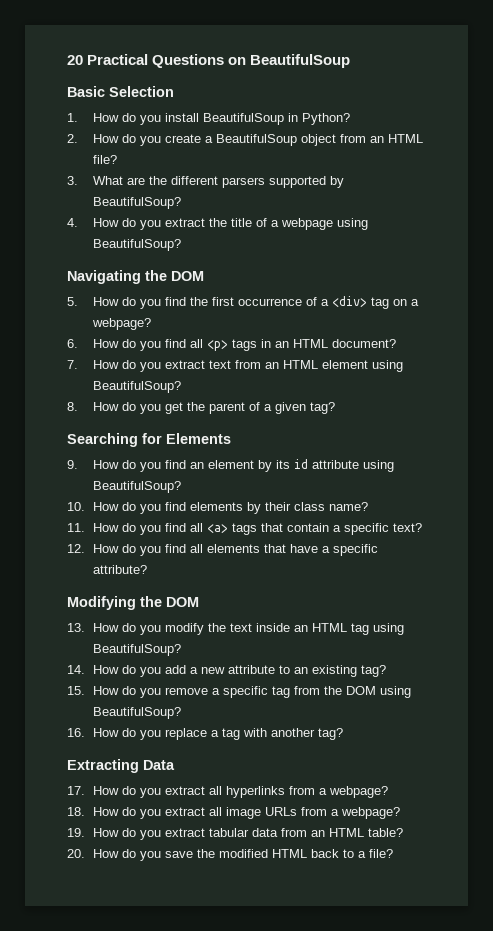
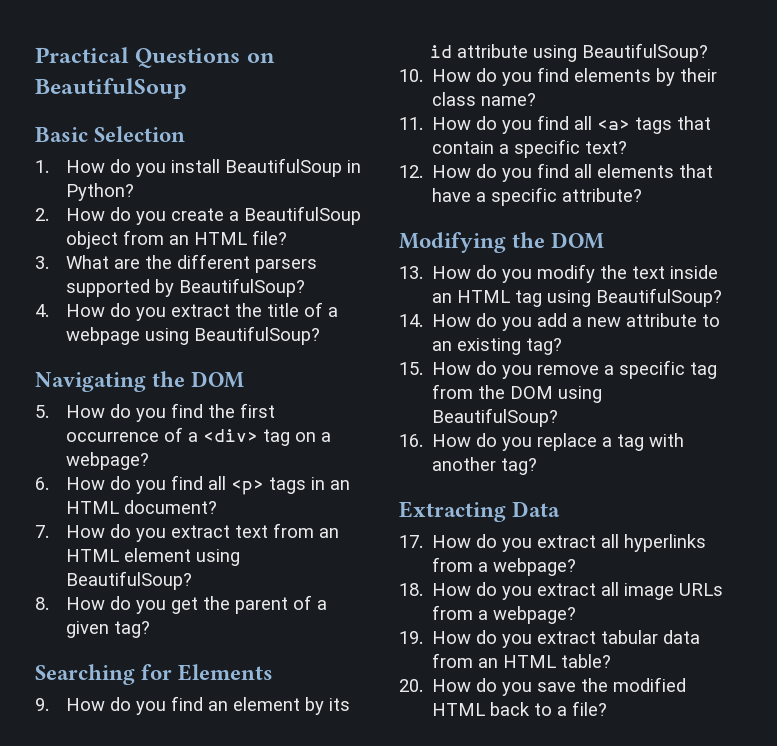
- 20 Practical Questions on BeautifulSoup
+ Practical Questions on BeautifulSoup

